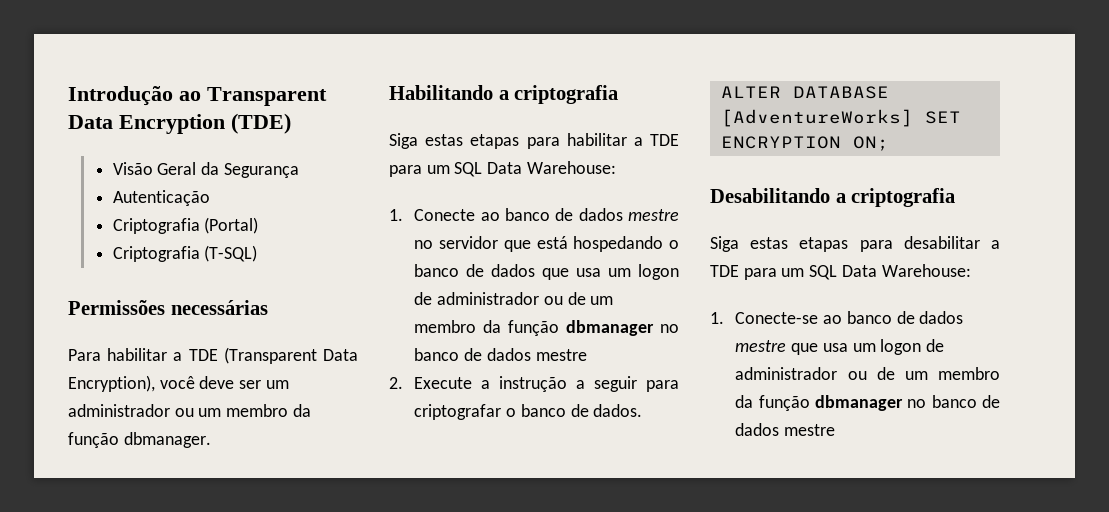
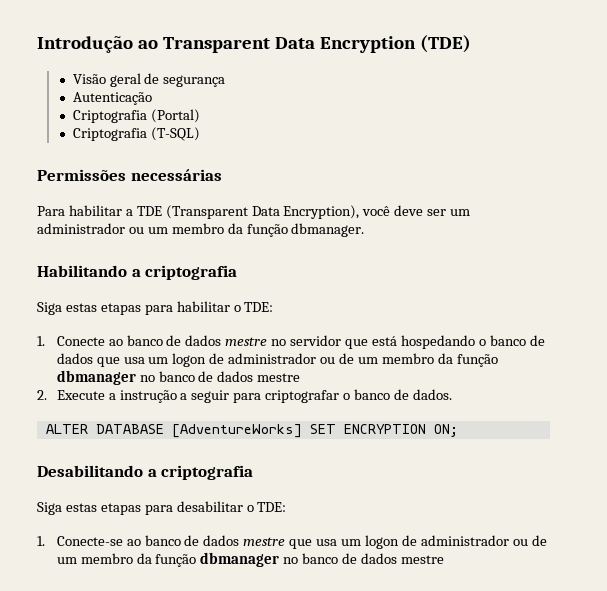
- Visão Geral da Segurança
+ Visão geral de segurança
- Siga estas etapas para habilitar a TDE para um SQL Data Warehouse:
+ Siga estas etapas para habilitar o TDE:
- Siga estas etapas para desabilitar a TDE para um SQL Data Warehouse:
+ Siga estas etapas para desabilitar o TDE:

